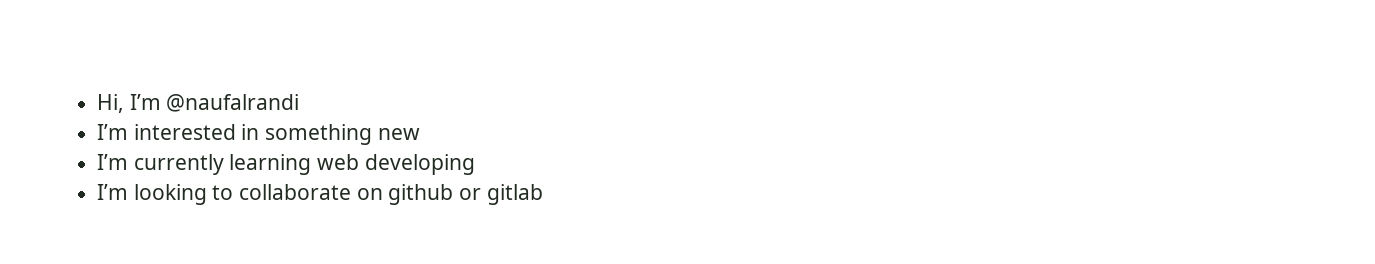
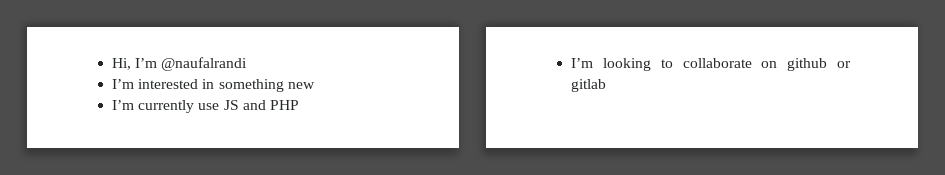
- I’m currently learning web developing
+ I’m currently use JS and PHP

